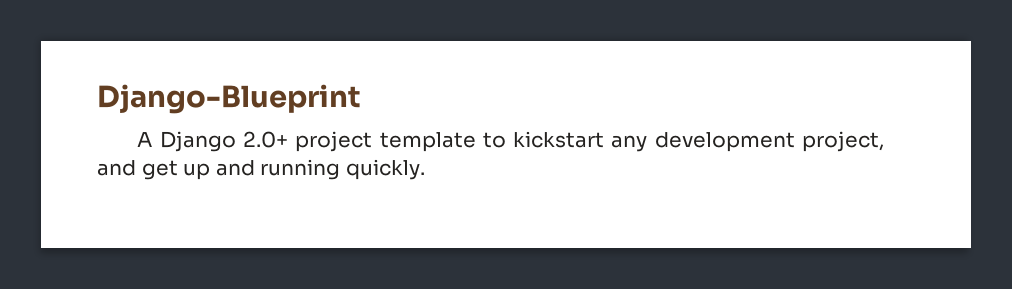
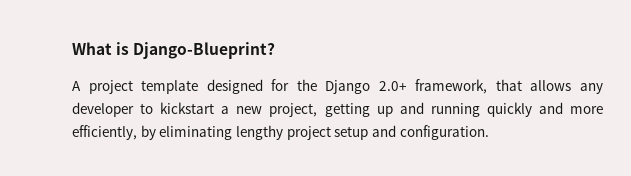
- Django-Blueprint
- A Django 2.0+ project template to kickstart any development project, and get up and running quickly.
+ What is Django-Blueprint?
+ A project template designed for the Django 2.0+ framework, that allows any developer to kickstart a new project, getting up and running quickly and more efficiently, by eliminating lengthy project setup and configuration.

